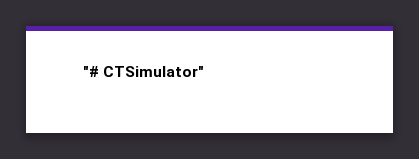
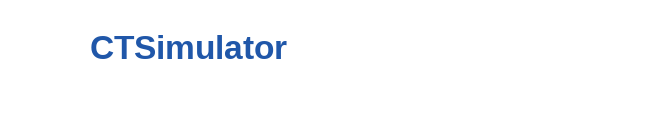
- "# CTSimulator"
+ CTSimulator

